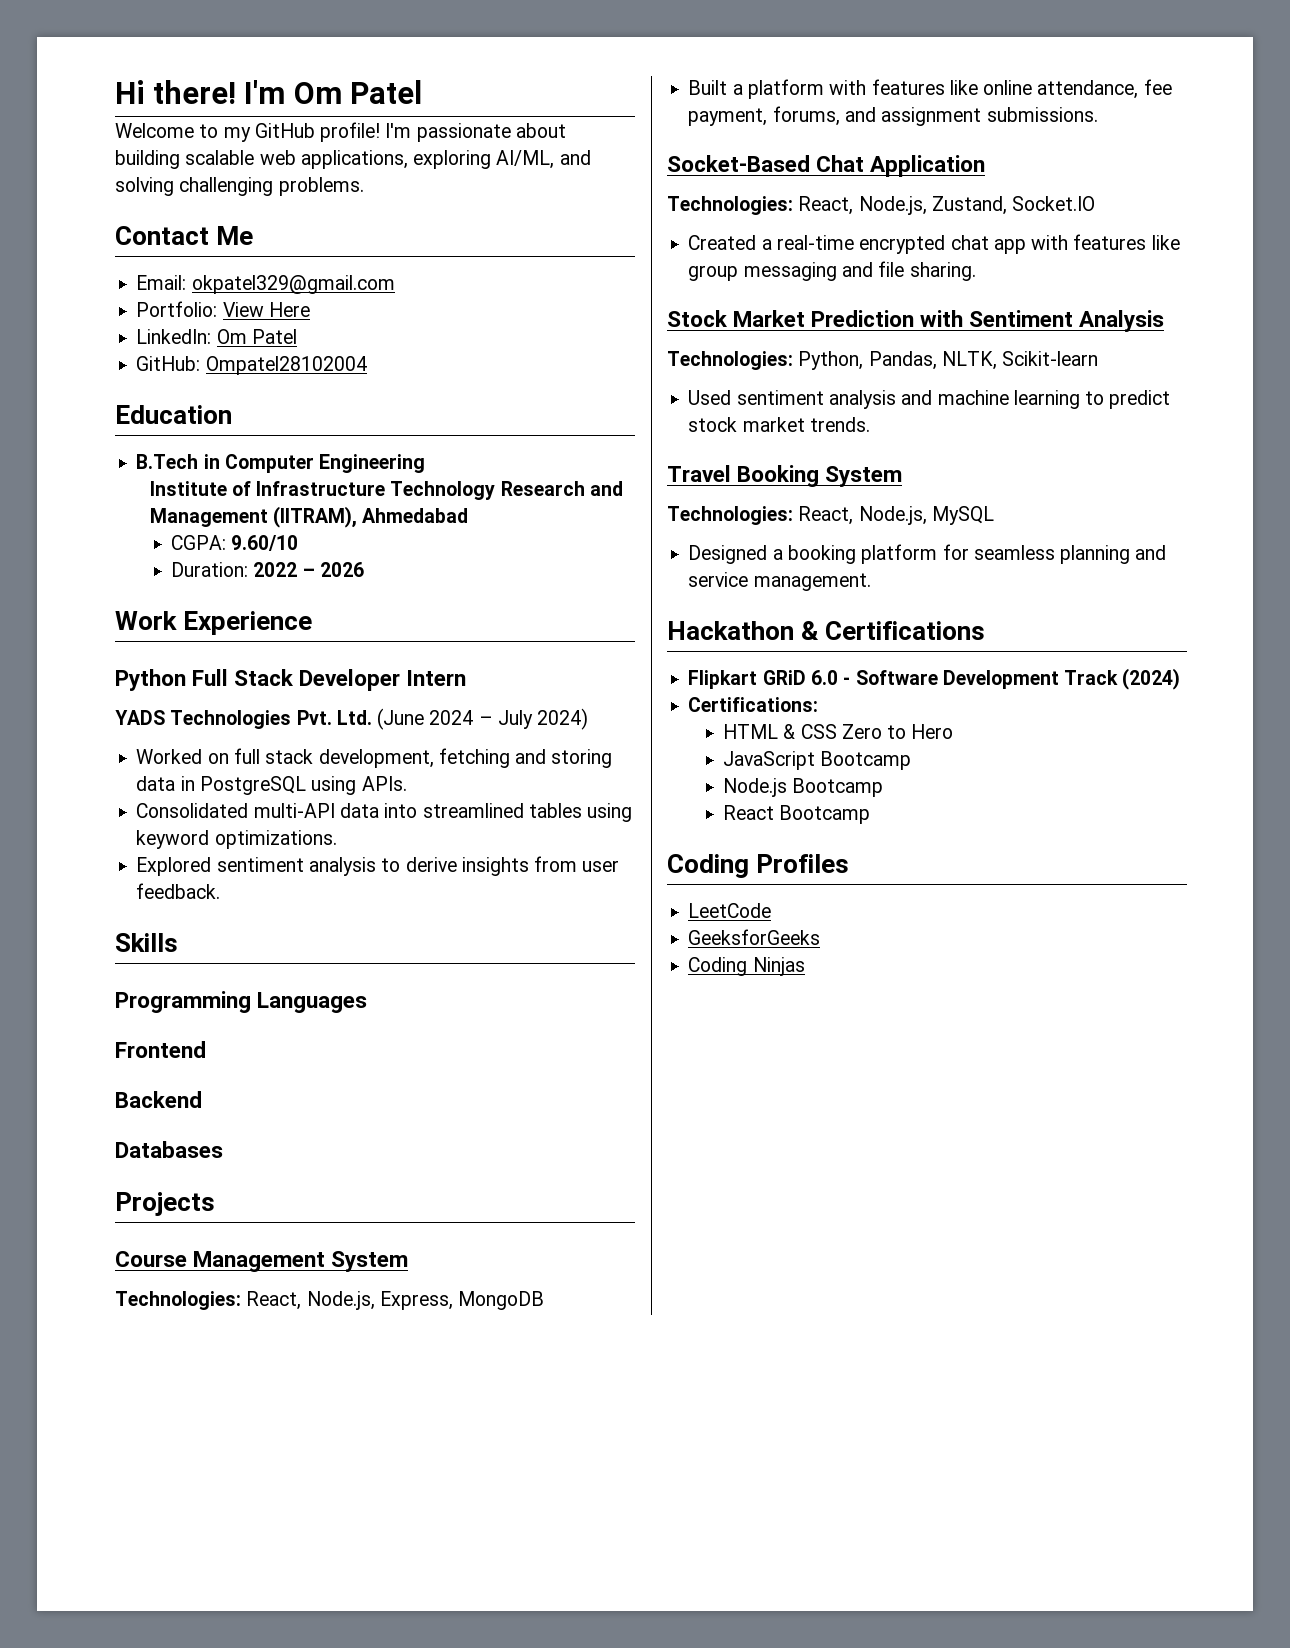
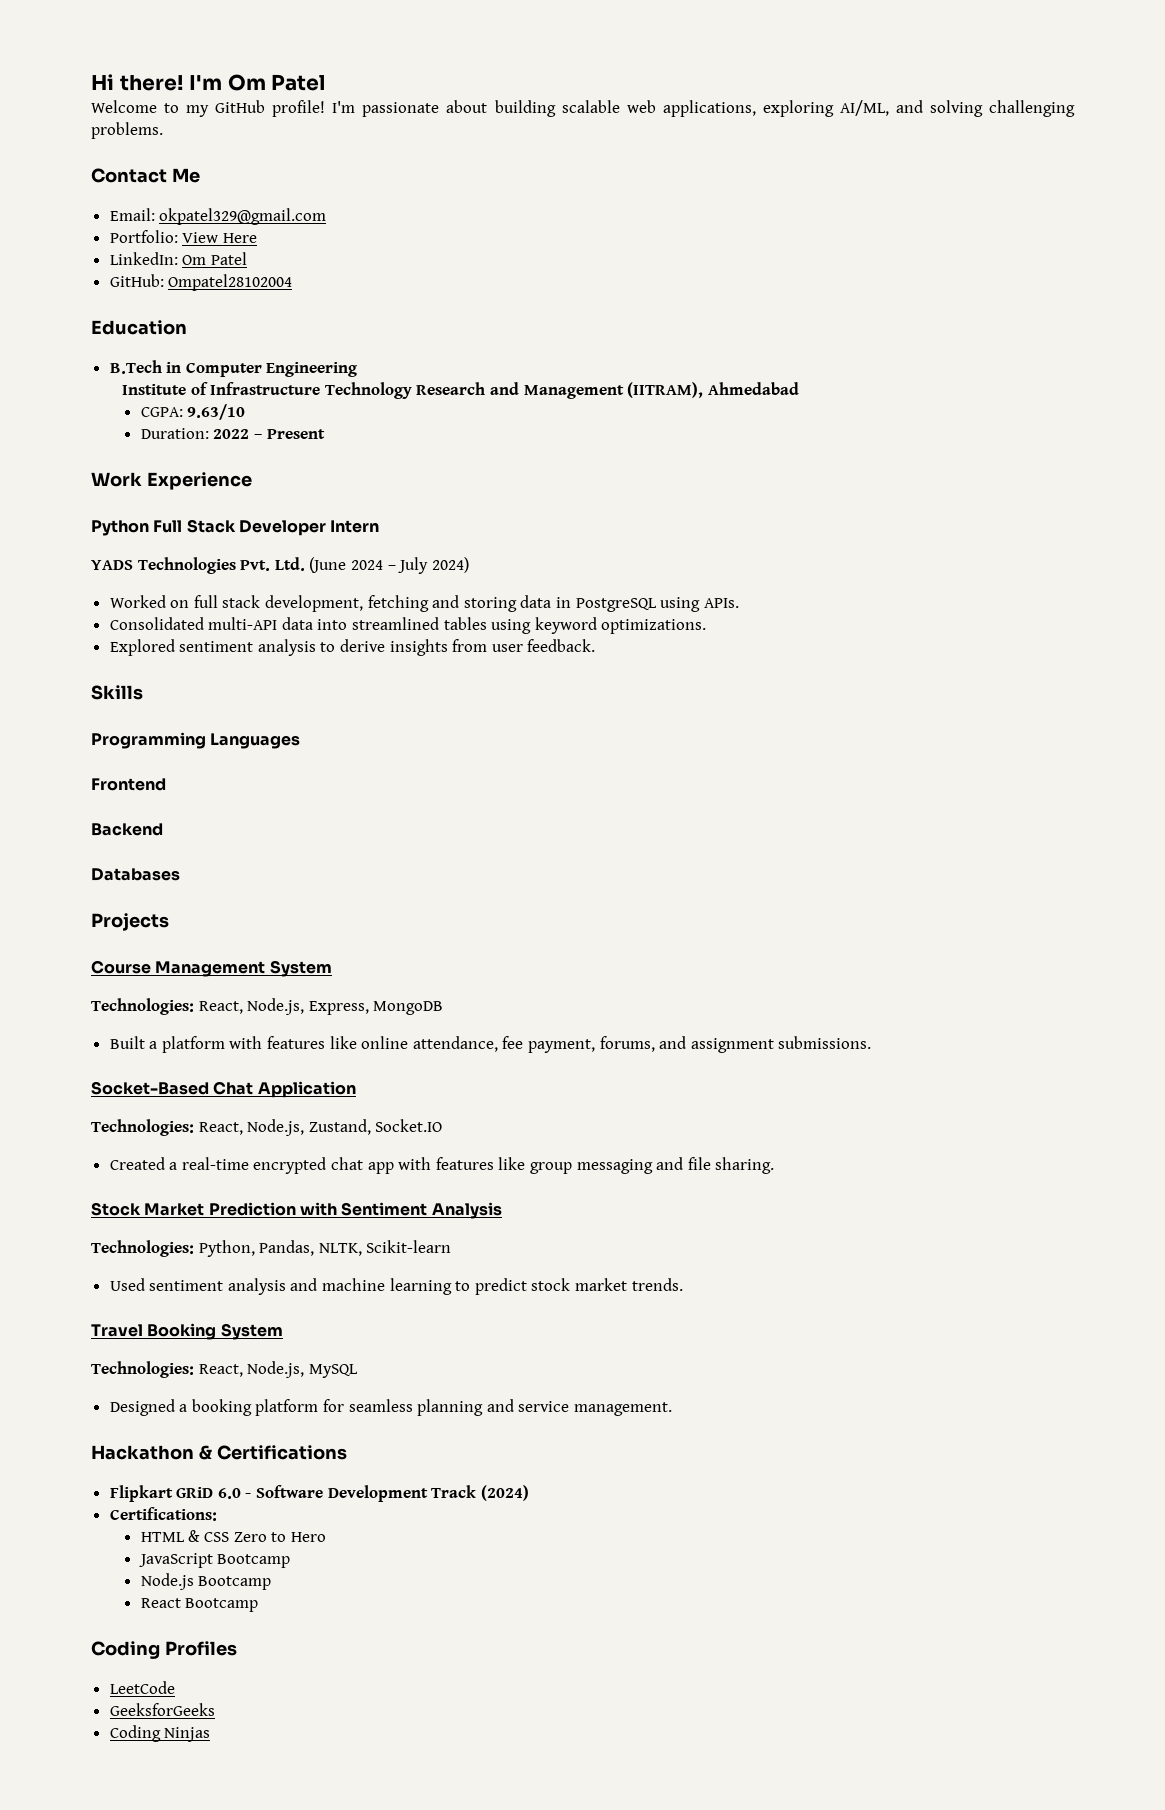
- CGPA: 9.60/10
+ CGPA: 9.63/10
- Duration: 2022 – 2026
+ Duration: 2022 – Present

